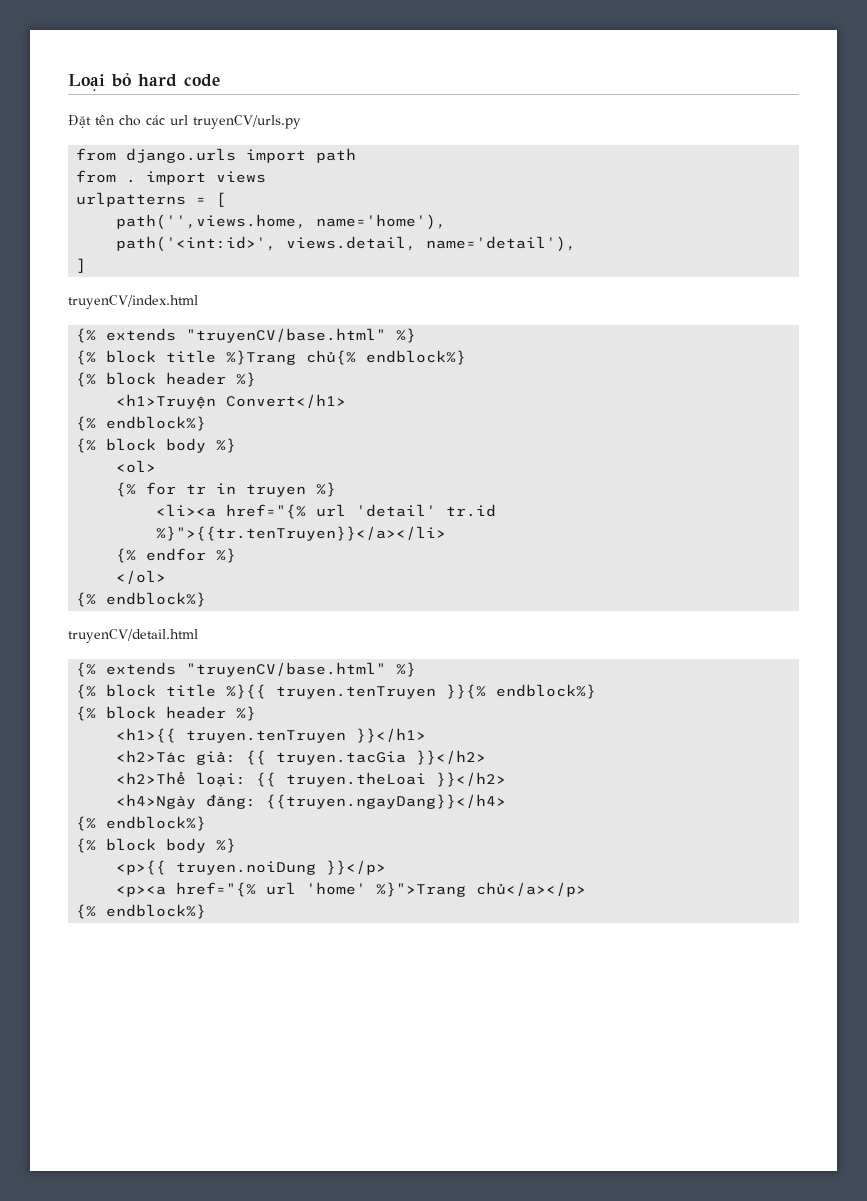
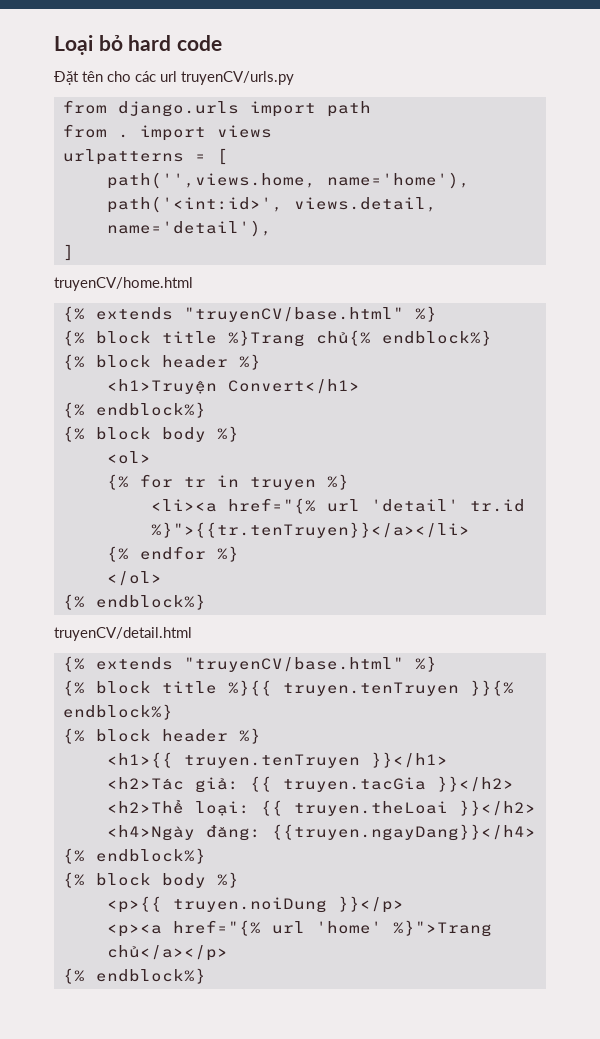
- truyenCV/index.html
+ truyenCV/home.html

